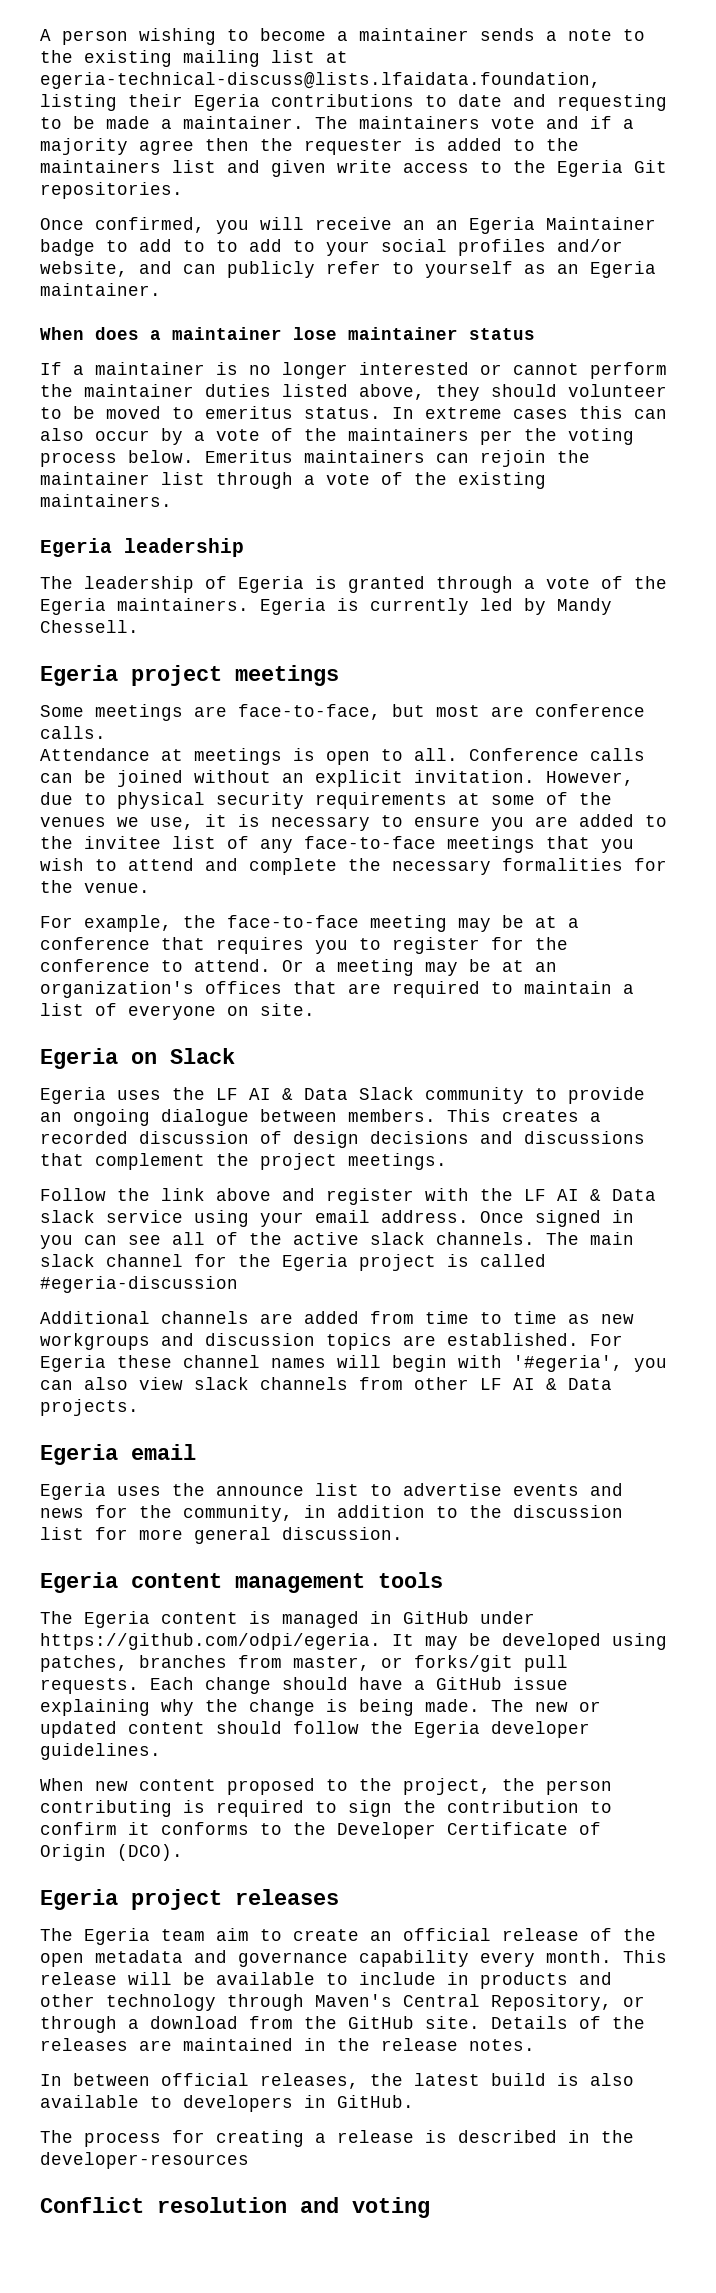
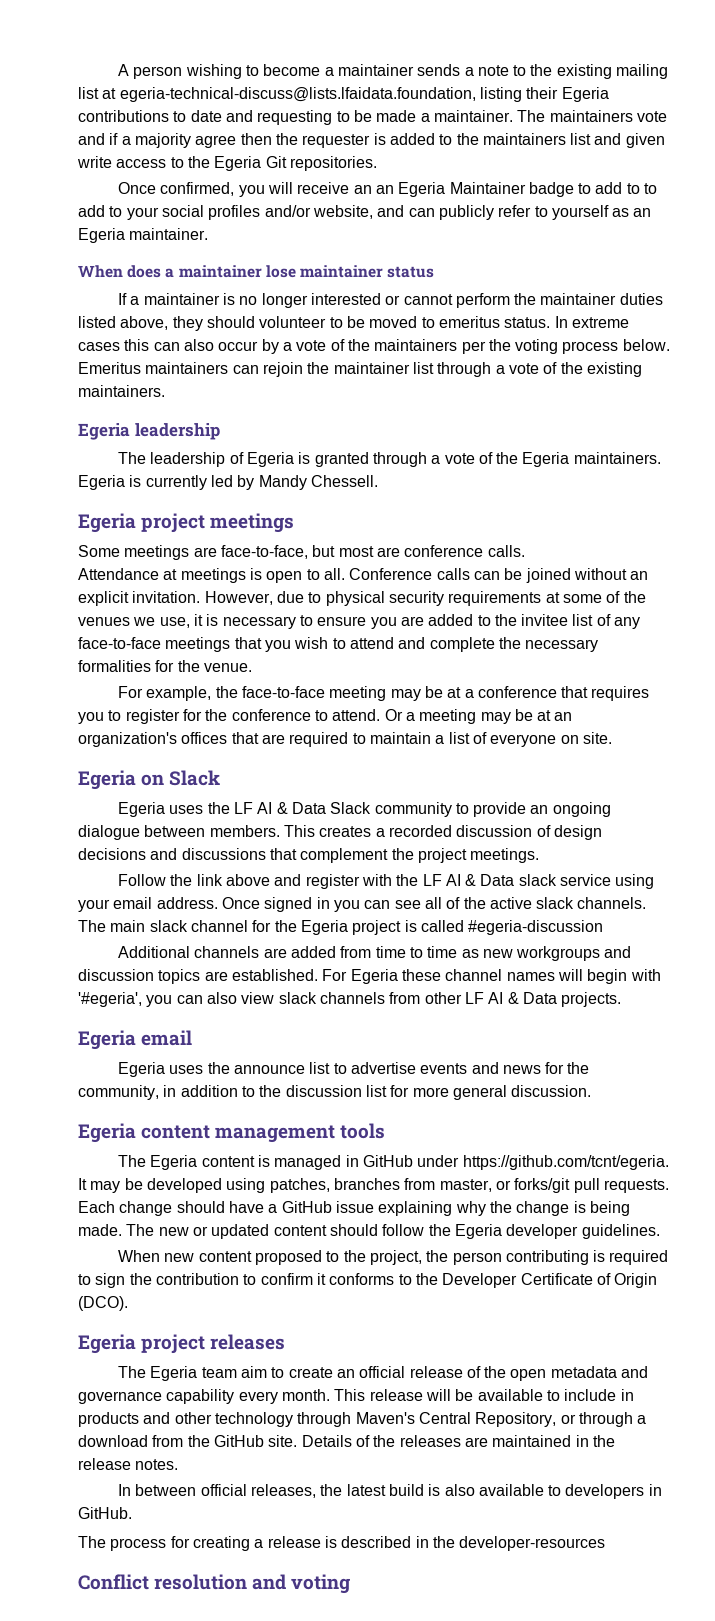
- The Egeria content is managed in GitHub under https://github.com/odpi/egeria. It may be developed using patches, branches from master, or forks/git pull requests.
+ The Egeria content is managed in GitHub under https://github.com/tcnt/egeria. It may be developed using patches, branches from master, or forks/git pull requests.

